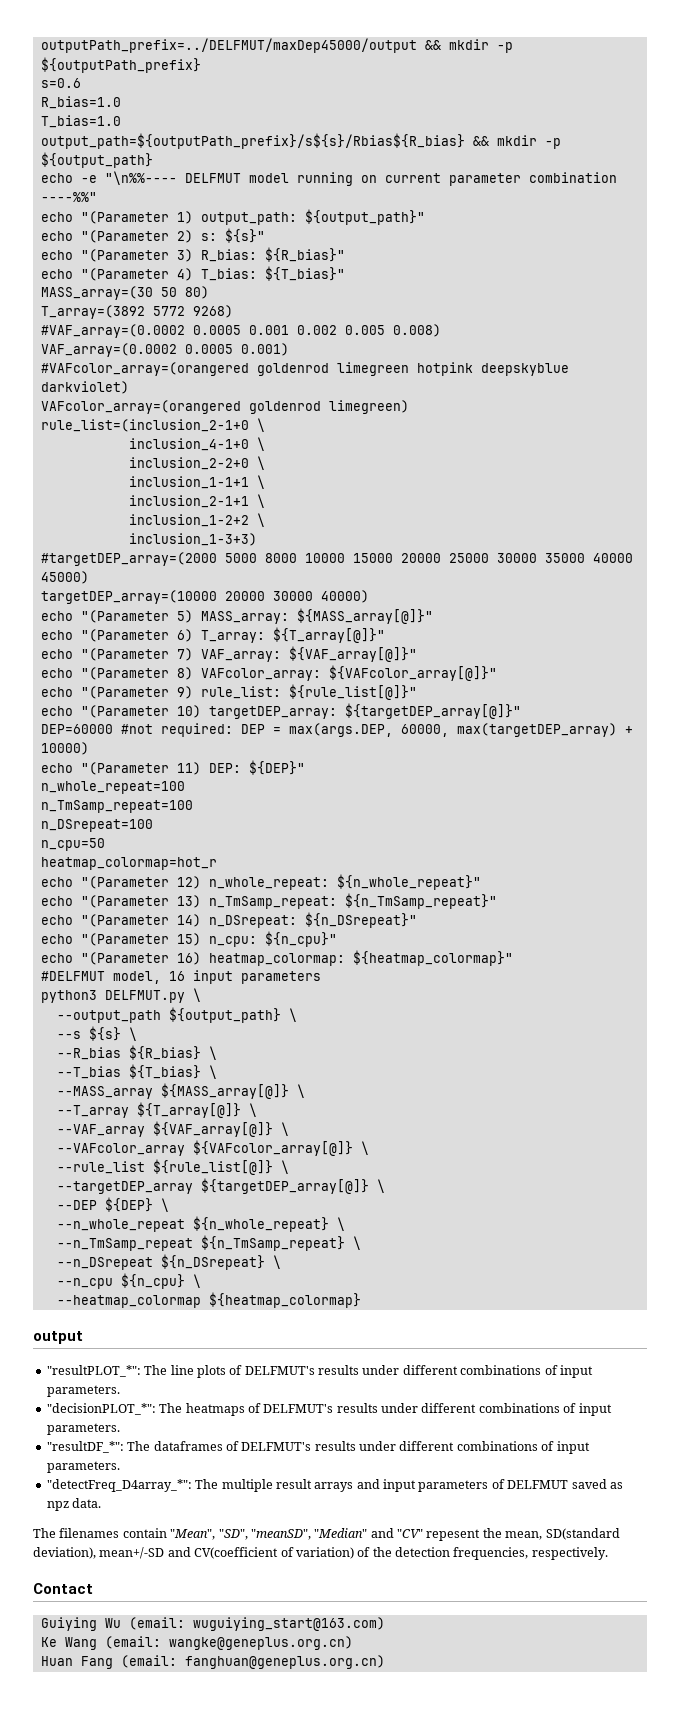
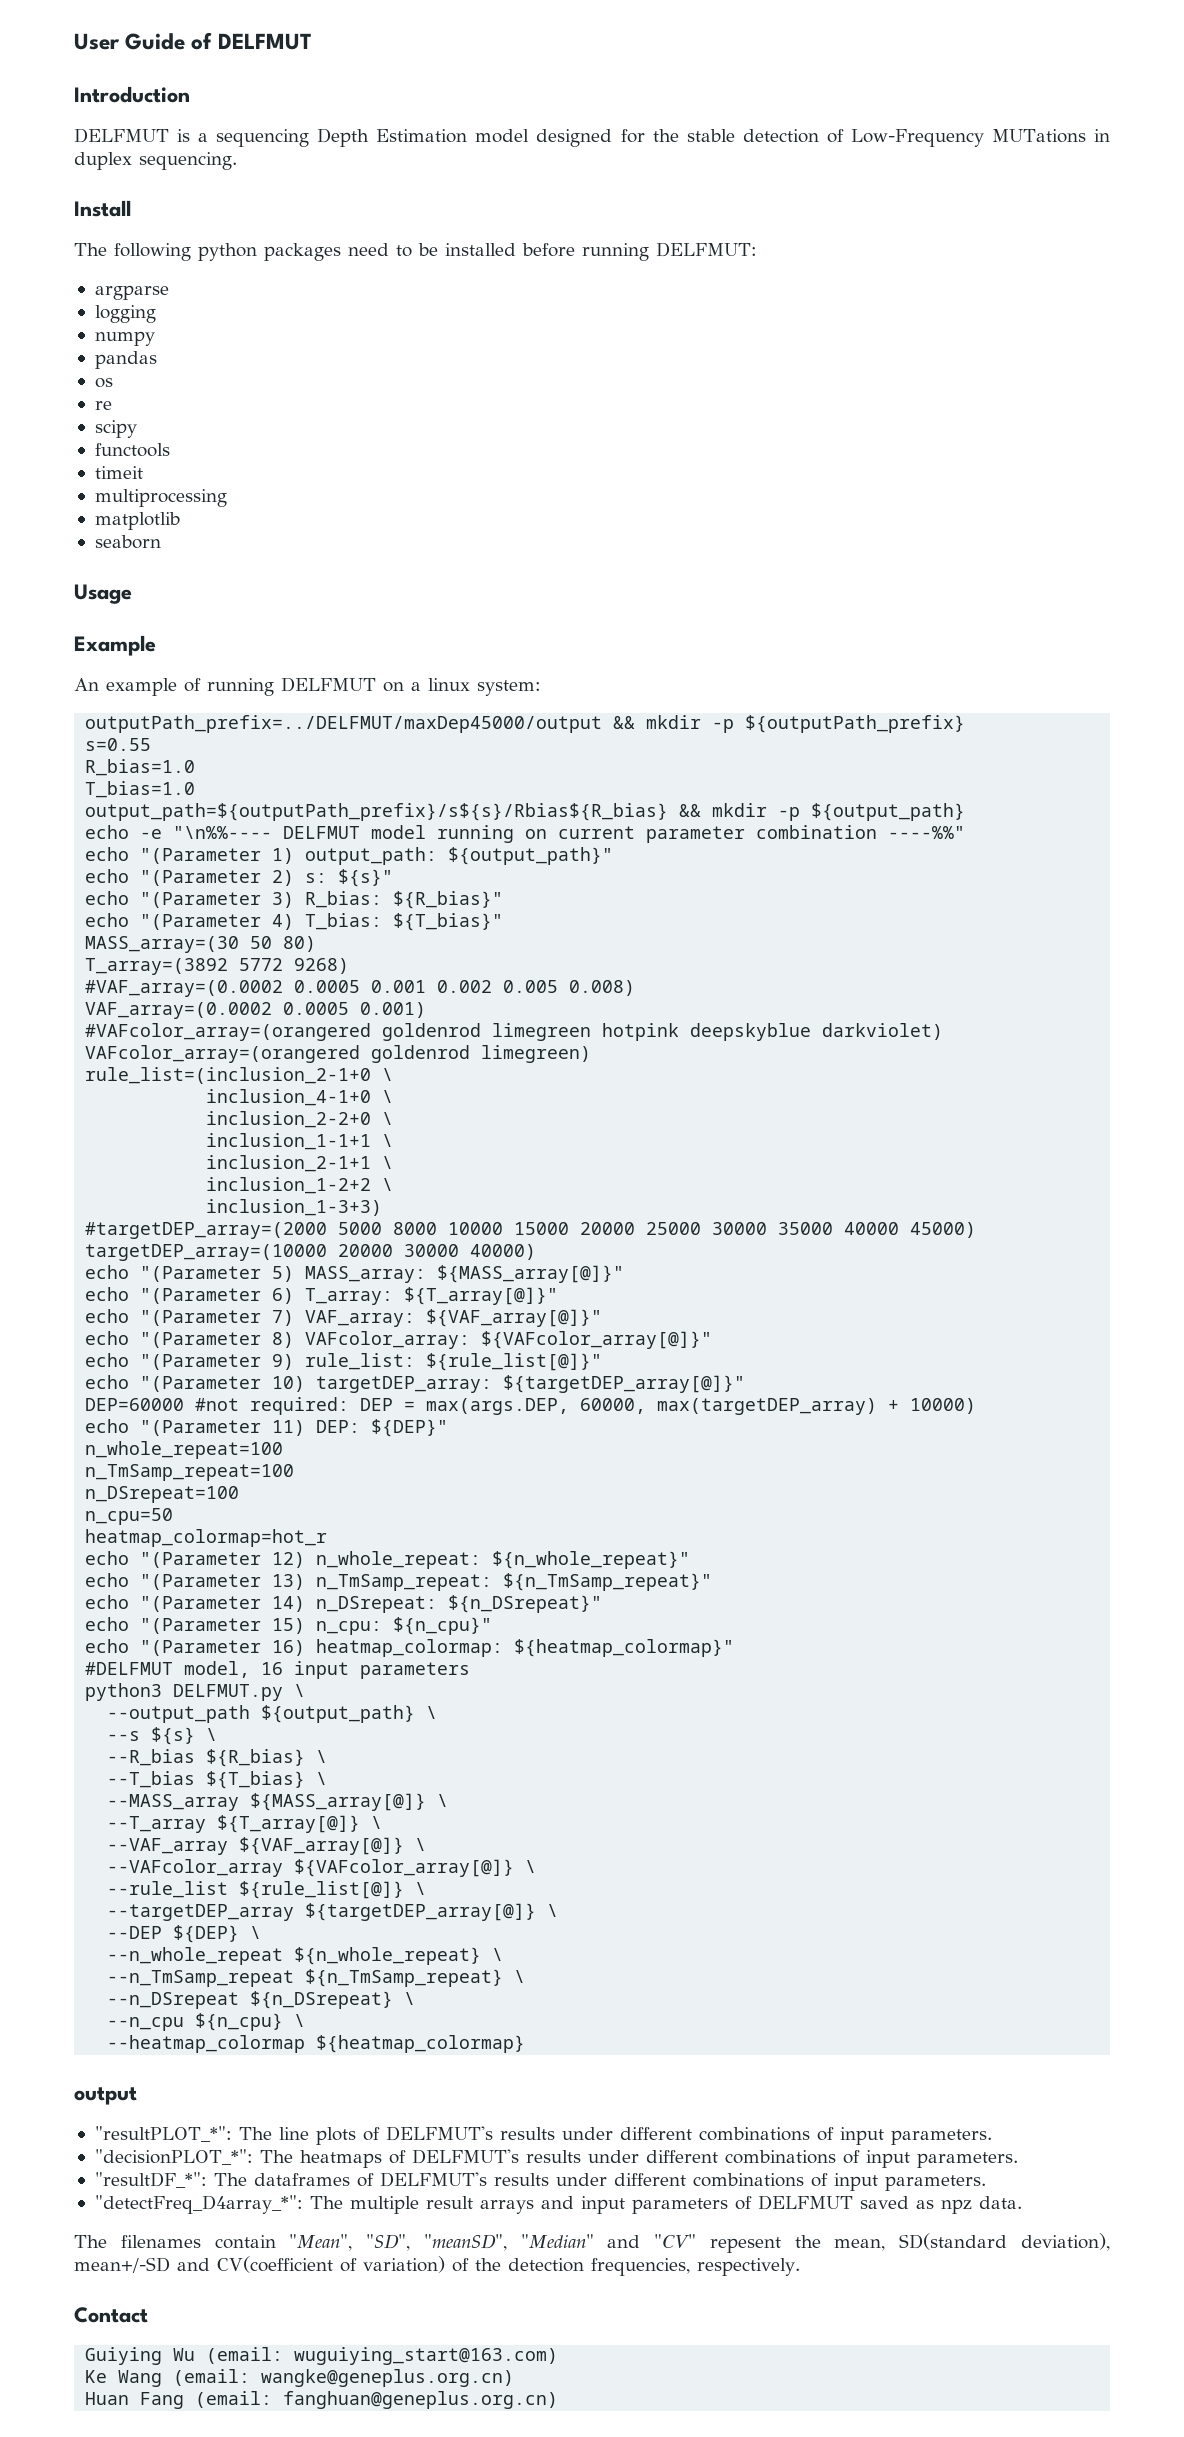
+ User Guide of DELFMUT
+ Introduction
+ DELFMUT is a sequencing Depth Estimation model designed for the stable detection of Low-Frequency MUTations in duplex sequencing.
+ Install
+ The following python packages need to be installed before running DELFMUT:
+ argparse
+ logging
+ numpy
+ pandas
+ os
+ re
+ scipy
+ functools
+ timeit
+ multiprocessing
+ matplotlib
+ seaborn
+ Usage
+ Example
+ An example of running DELFMUT on a linux system:
- s=0.6
+ s=0.55

